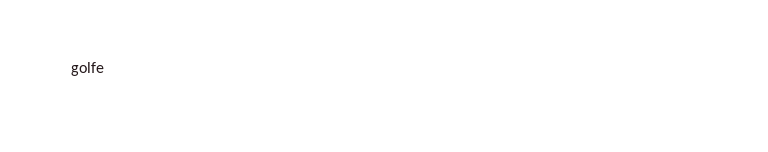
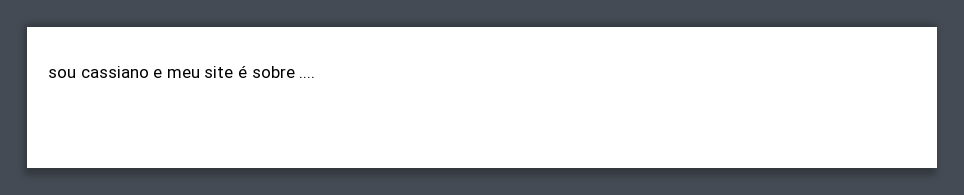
- golfe
+ sou cassiano e meu site é sobre ....

